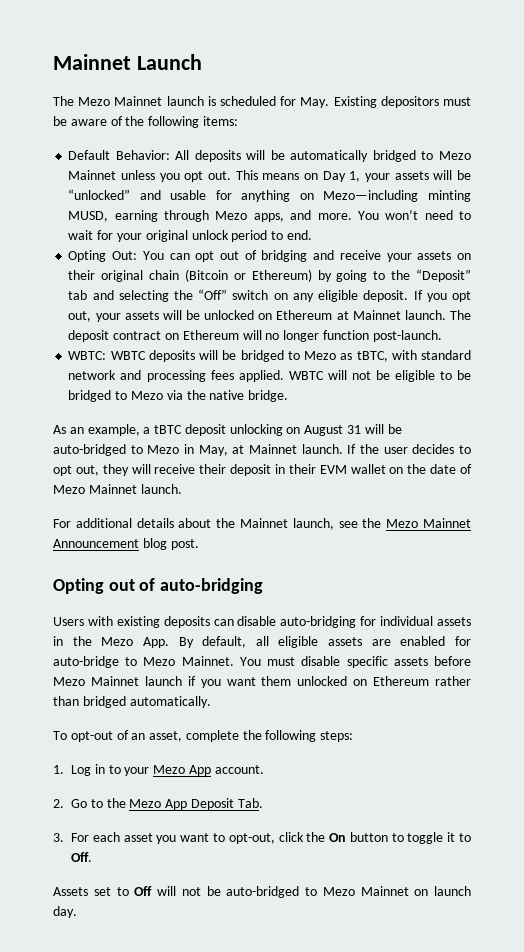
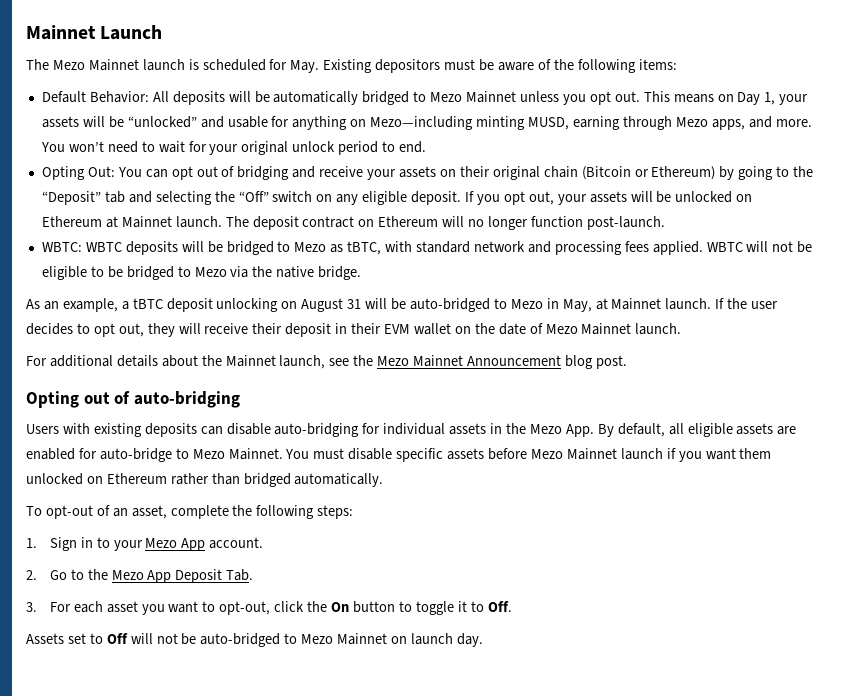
- 1. Log in to your Mezo App account.
+ 1. Sign in to your Mezo App account.

